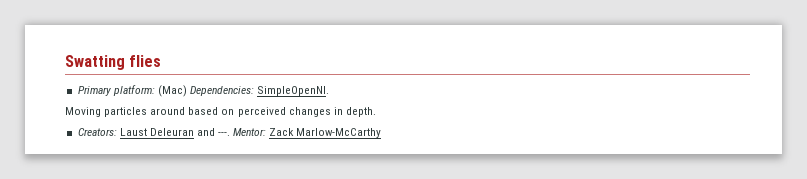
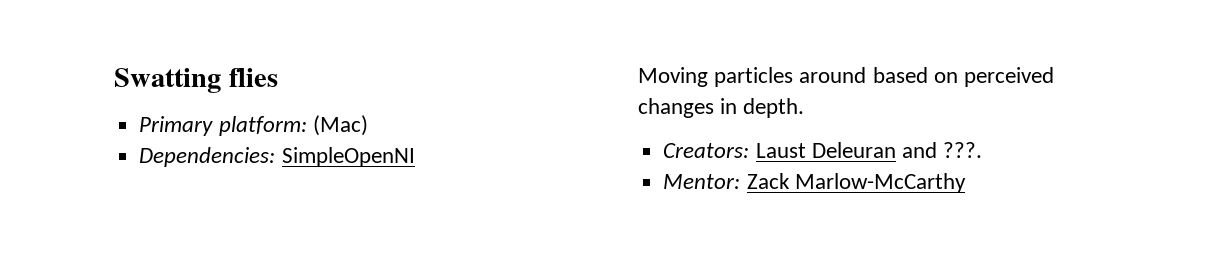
- Primary platform: (Mac) Dependencies: SimpleOpenNI.
+ Primary platform: (Mac)
+ Dependencies: SimpleOpenNI
- Creators: Laust Deleuran and ---. Mentor: Zack Marlow-McCarthy
+ Creators: Laust Deleuran and ???.
+ Mentor: Zack Marlow-McCarthy

